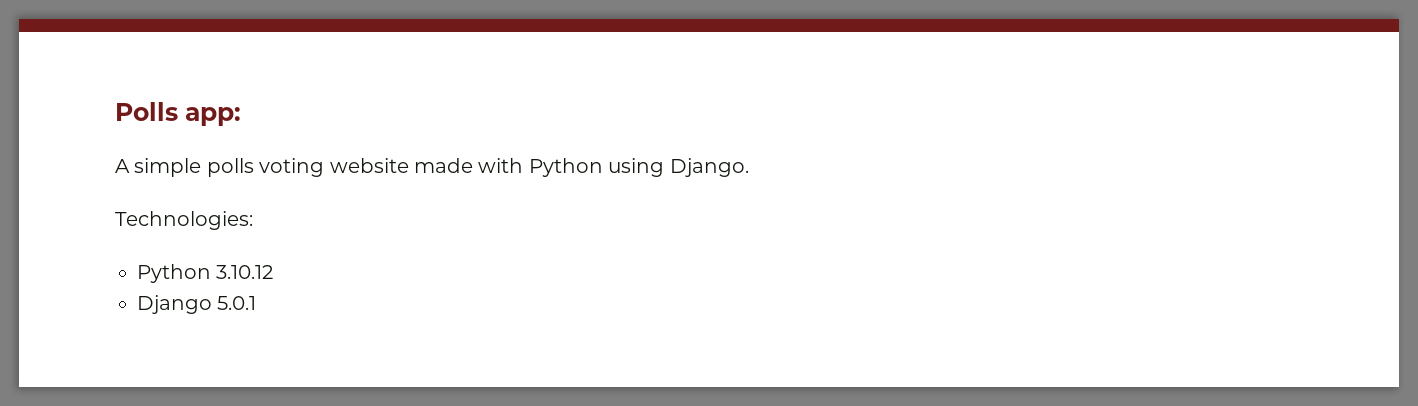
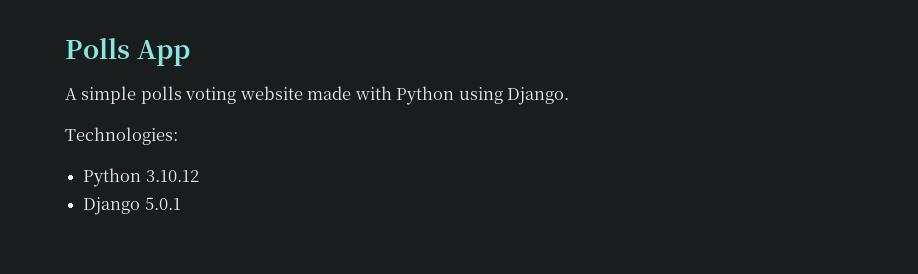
- Polls app:
+ Polls App

